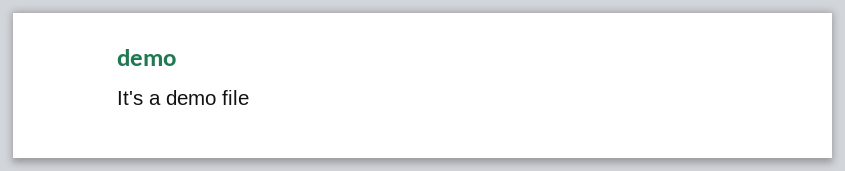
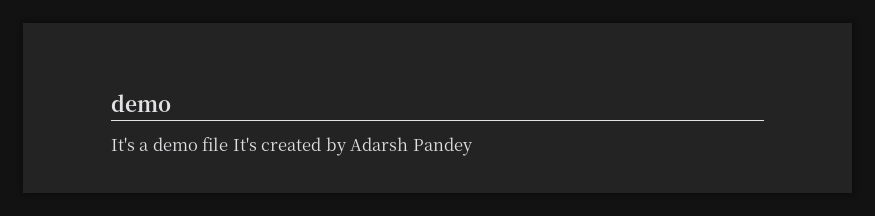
- It's a demo file
+ It's a demo file It's created by Adarsh Pandey

